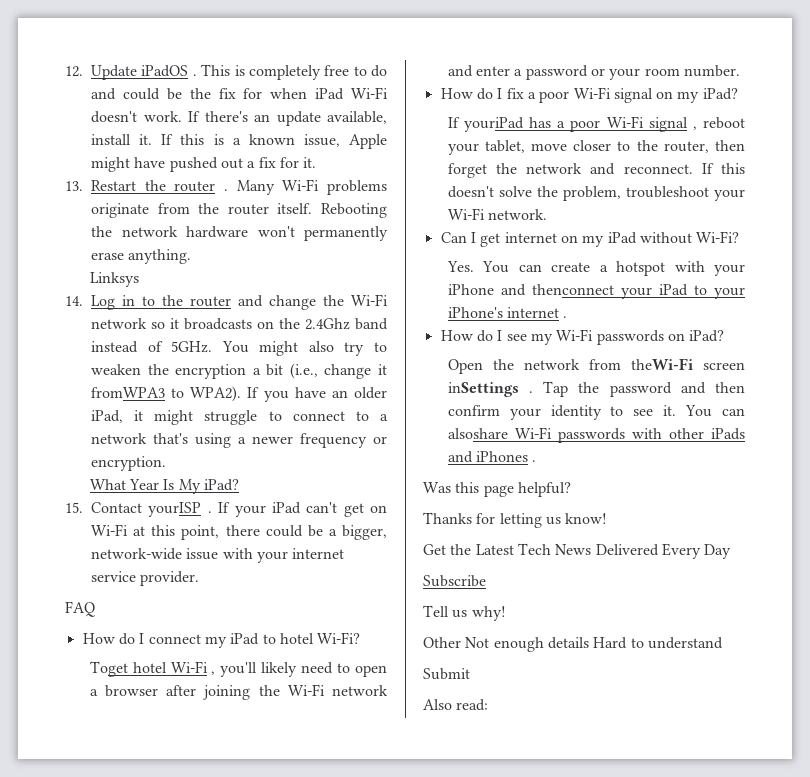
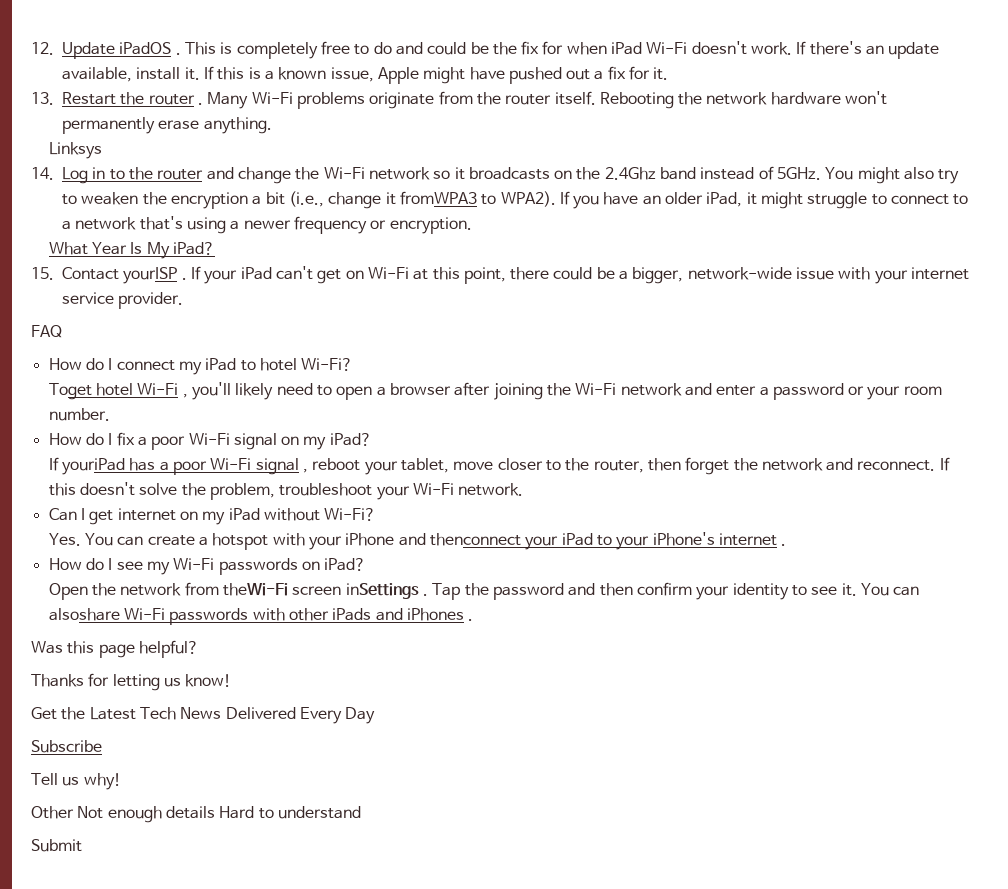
- Also read:

